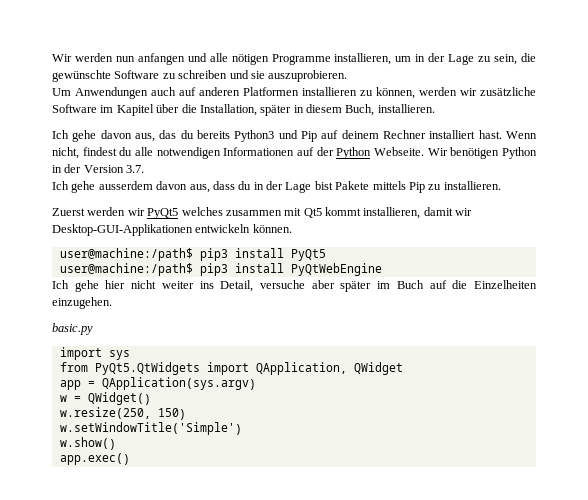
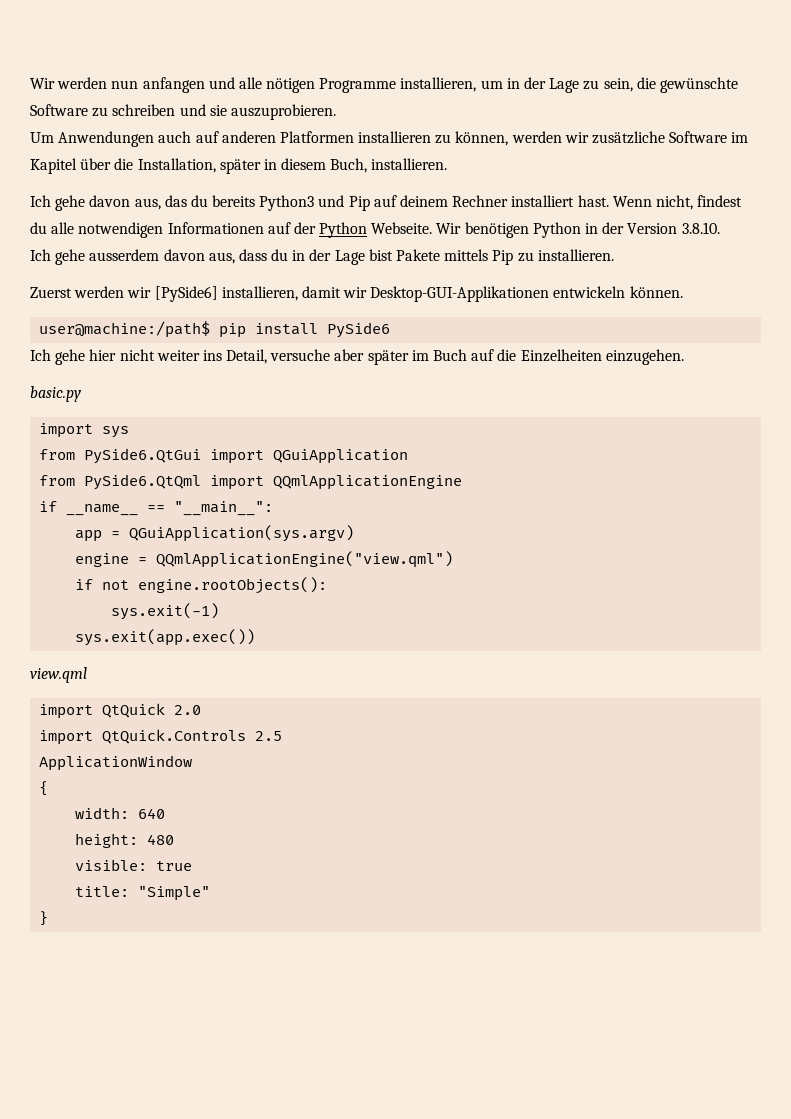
- Wir benötigen Python in der Version 3.7.
+ Wir benötigen Python in der Version 3.8.10.
- Zuerst werden wir PyQt5 welches zusammen mit Qt5 kommt installieren, damit wir Desktop-GUI-Applikationen entwickeln können.
+ Zuerst werden wir [PySide6] installieren, damit wir Desktop-GUI-Applikationen entwickeln können.
- user@machine:/path$ pip3 install PyQt5
- user@machine:/path$ pip3 install PyQtWebEngine
+ user@machine:/path$ pip install PySide6
- from PyQt5.QtWidgets import QApplication, QWidget
- app = QApplication(sys.argv)
- w = QWidget()
- w.resize(250, 150)
- w.setWindowTitle('Simple')
- w.show()
- app.exec()
+ from PySide6.QtGui import QGuiApplication
+ from PySide6.QtQml import QQmlApplicationEngine
+ if __name__ == "__main__":
+ app = QGuiApplication(sys.argv)
+ engine = QQmlApplicationEngine("view.qml")
+ if not engine.rootObjects():
+ sys.exit(-1)
+ sys.exit(app.exec())
+ view.qml
+ import QtQuick 2.0
+ import QtQuick.Controls 2.5
+ ApplicationWindow
+ {
+ width: 640
+ height: 480
+ visible: true
+ title: "Simple"
+ }

